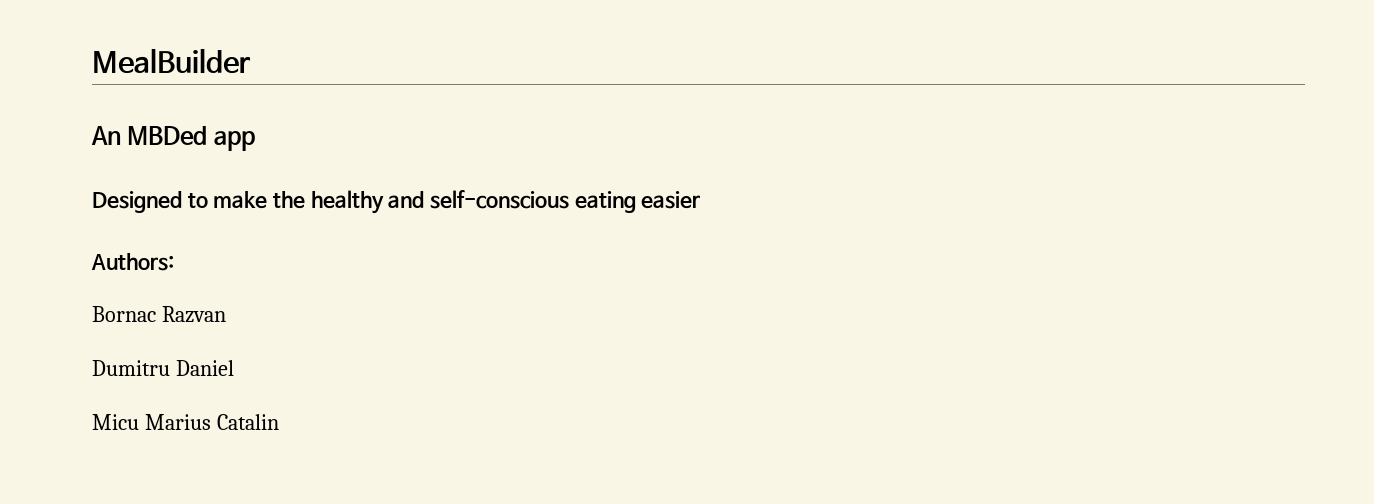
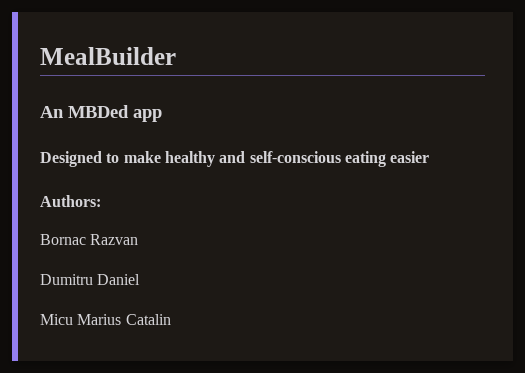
- Designed to make the healthy and self-conscious eating easier
+ Designed to make healthy and self-conscious eating easier

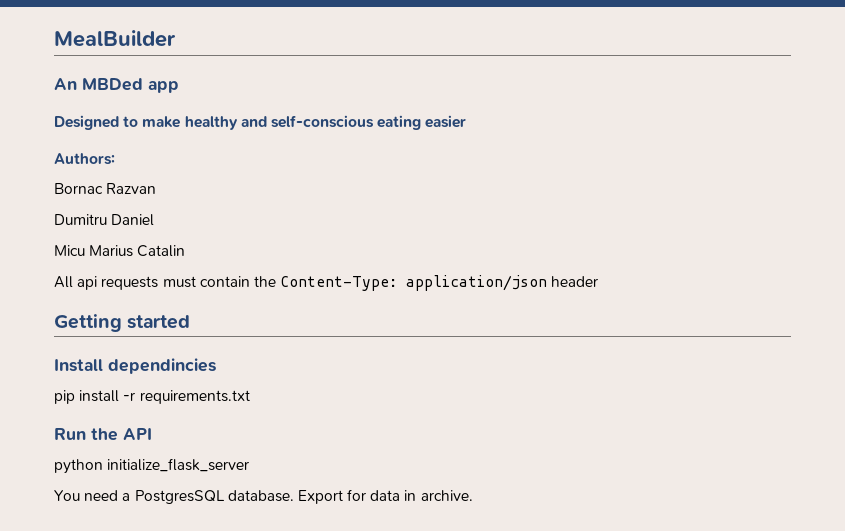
+ All api requests must contain the Content-Type: application/json header
+ Getting started
+ Install dependincies
+ pip install -r requirements.txt
+ Run the API
+ python initialize_flask_server
+ You need a PostgresSQL database. Export for data in archive.

